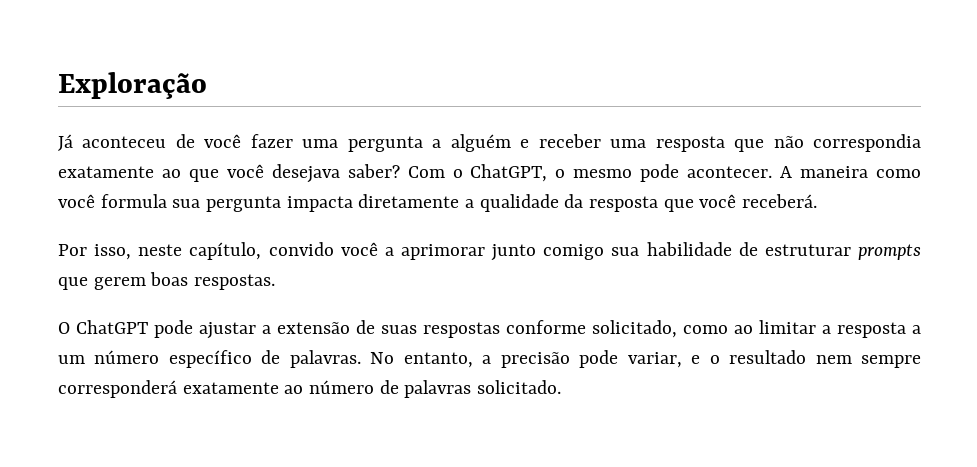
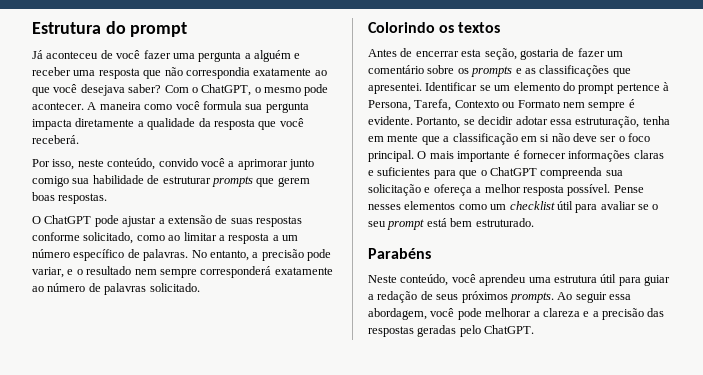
- Exploração
+ Estrutura do prompt
- Por isso, neste capítulo, convido você a aprimorar junto comigo sua habilidade de estruturar prompts que gerem boas respostas.
+ Por isso, neste conteúdo, convido você a aprimorar junto comigo sua habilidade de estruturar prompts que gerem boas respostas.
+ Colorindo os textos
+ Antes de encerrar esta seção, gostaria de fazer um comentário sobre os prompts e as classificações que apresentei. Identificar se um elemento do prompt pertence à Persona, Tarefa, Contexto ou Formato nem sempre é evidente. Portanto, se decidir adotar essa estruturação, tenha em mente que a classificação em si não deve ser o foco principal. O mais importante é fornecer informações claras e suficientes para que o ChatGPT compreenda sua solicitação e ofereça a melhor resposta possível. Pense nesses elementos como um checklist útil para avaliar se o seu prompt está bem estruturado.
+ Parabéns
+ Neste conteúdo, você aprendeu uma estrutura útil para guiar a redação de seus próximos prompts. Ao seguir essa abordagem, você pode melhorar a clareza e a precisão das respostas geradas pelo ChatGPT.

